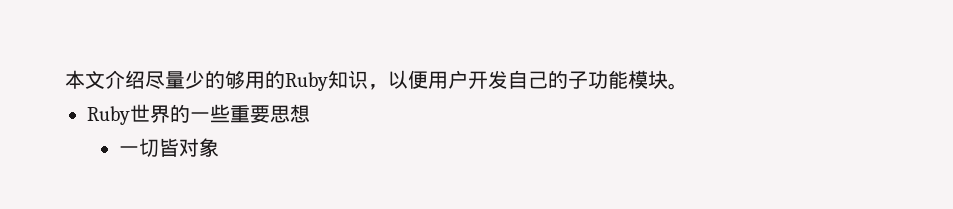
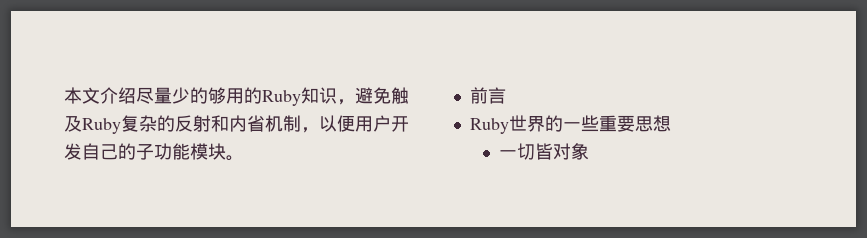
- 本文介绍尽量少的够用的Ruby知识，以便用户开发自己的子功能模块。
+ 本文介绍尽量少的够用的Ruby知识，避免触及Ruby复杂的反射和内省机制，以便用户开发自己的子功能模块。
+ 前言

